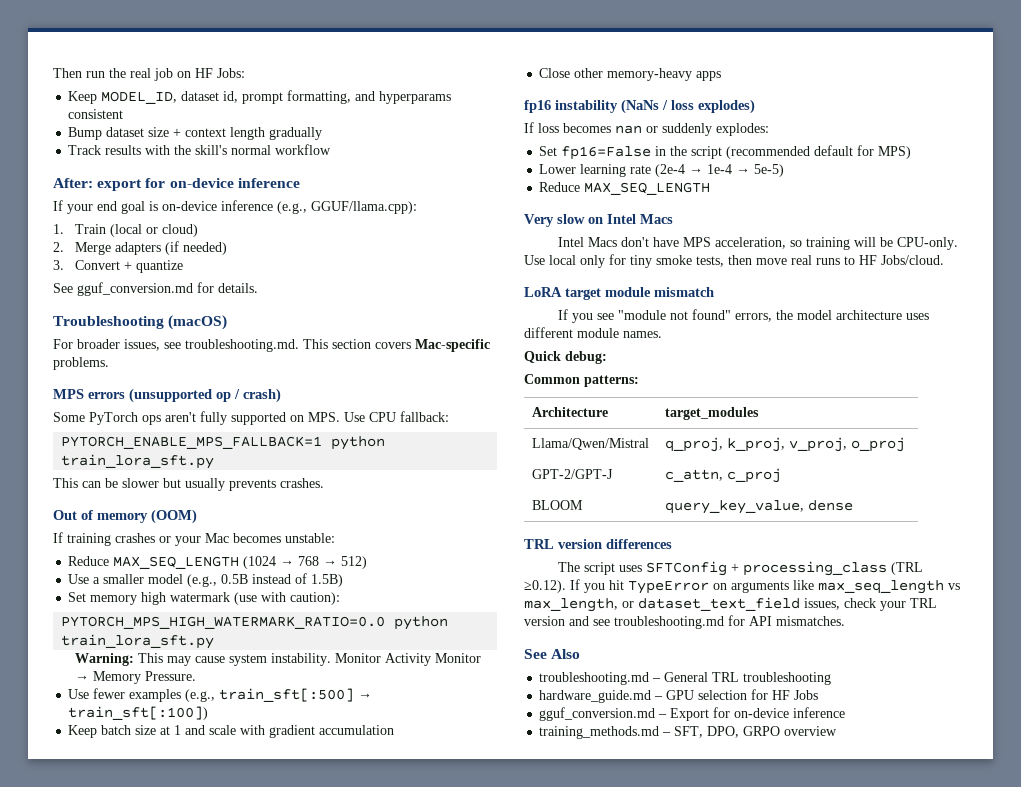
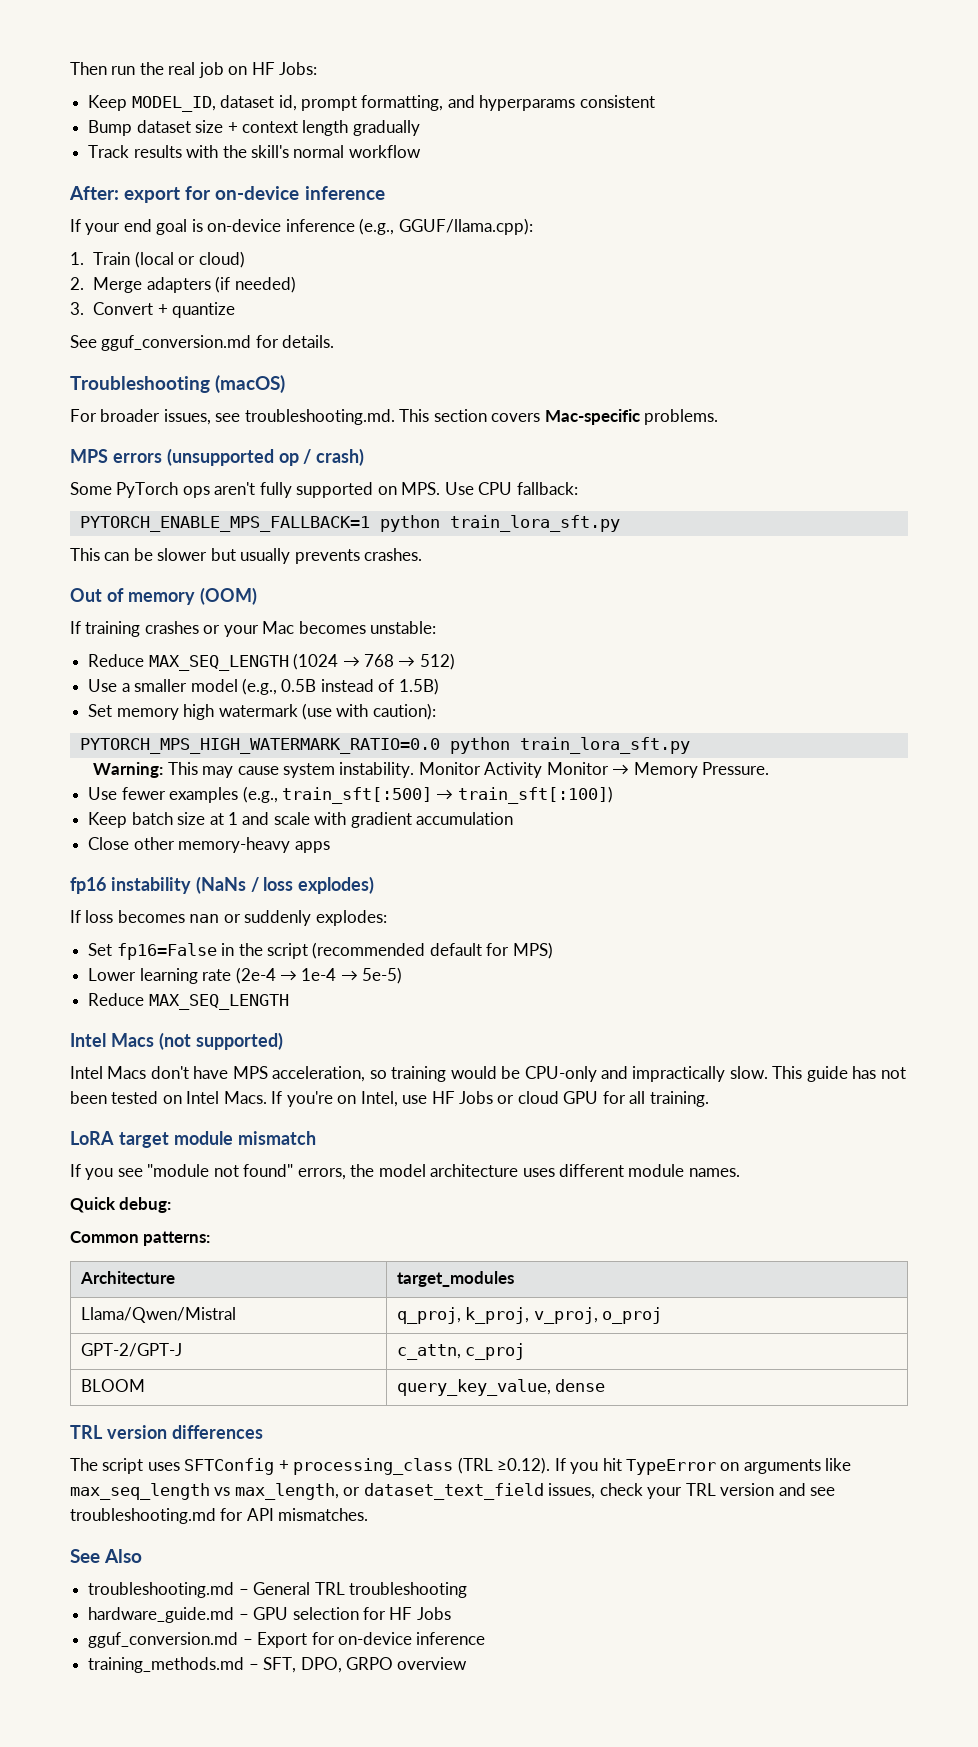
- Very slow on Intel Macs
+ Intel Macs (not supported)
- Intel Macs don't have MPS acceleration, so training will be CPU-only. Use local only for tiny smoke tests, then move real runs to HF Jobs/cloud.
+ Intel Macs don't have MPS acceleration, so training would be CPU-only and impractically slow. This guide has not been tested on Intel Macs. If you're on Intel, use HF Jobs or cloud GPU for all training.

